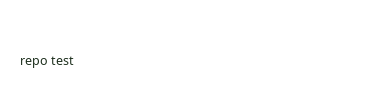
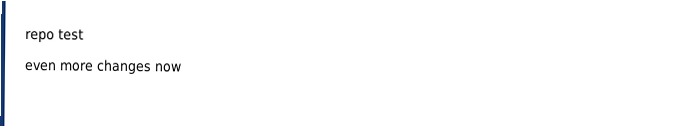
+ even more changes now

